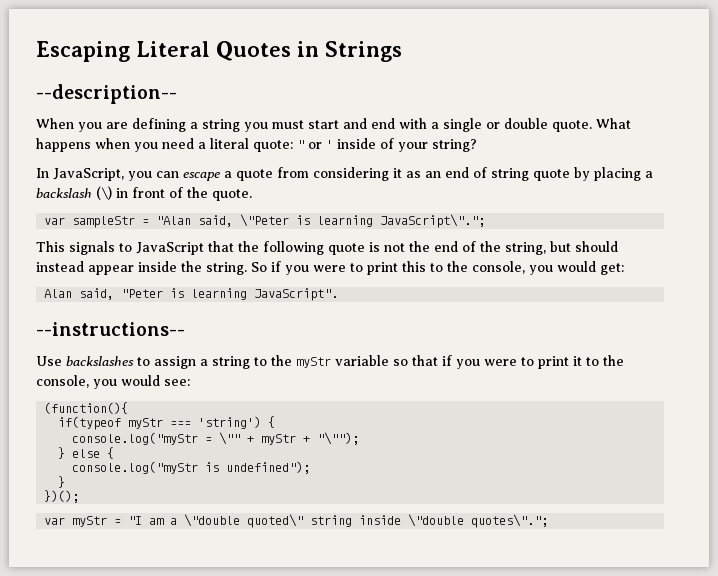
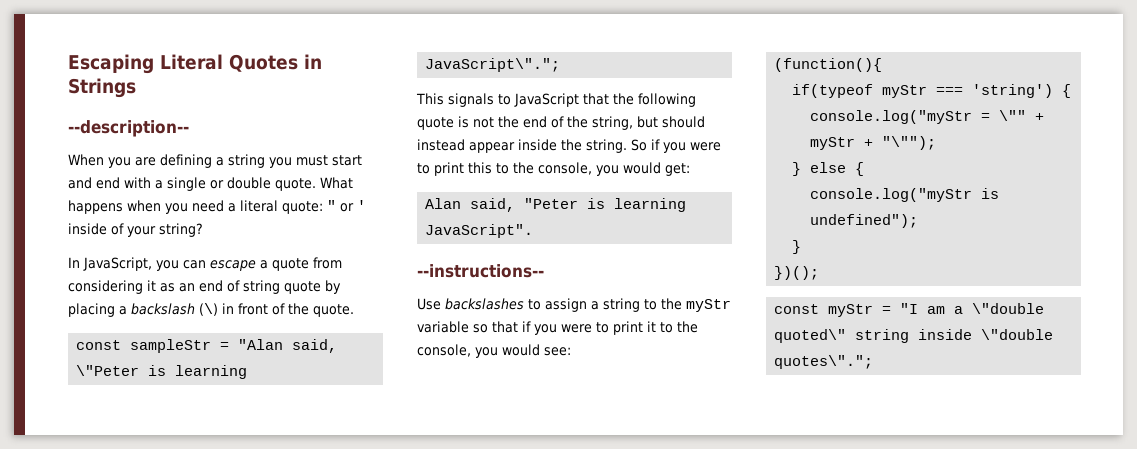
- var sampleStr = "Alan said, \"Peter is learning JavaScript\".";
+ const sampleStr = "Alan said, \"Peter is learning JavaScript\".";
- var myStr = "I am a \"double quoted\" string inside \"double quotes\".";
+ const myStr = "I am a \"double quoted\" string inside \"double quotes\".";

